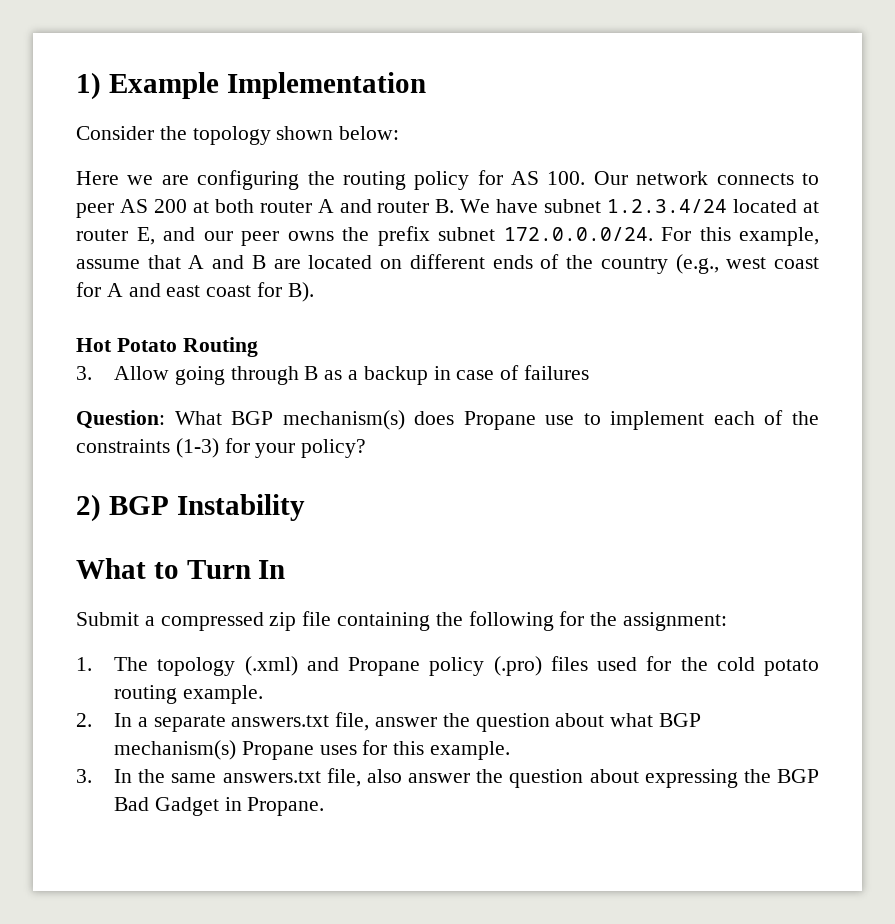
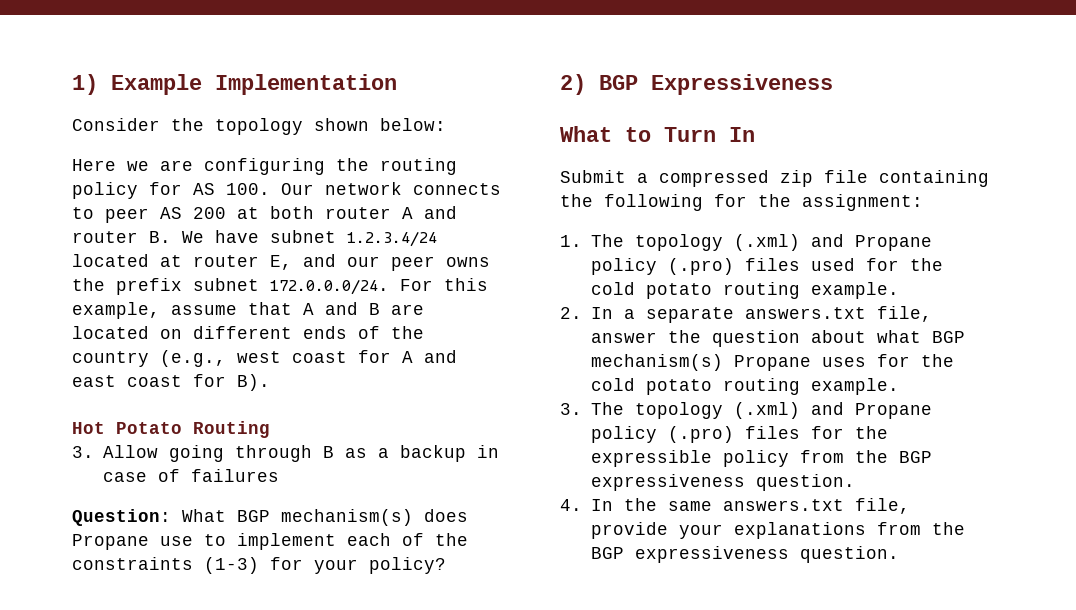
- 2) BGP Instability
+ 2) BGP Expressiveness
- 2. In a separate answers.txt file, answer the question about what BGP mechanism(s) Propane uses for this example.
- 3. In the same answers.txt file, also answer the question about expressing the BGP Bad Gadget in Propane.
+ 2. In a separate answers.txt file, answer the question about what BGP mechanism(s) Propane uses for the cold potato routing example.
+ 3. The topology (.xml) and Propane policy (.pro) files for the expressible policy from the BGP expressiveness question.
+ 4. In the same answers.txt file, provide your explanations from the BGP expressiveness question.

